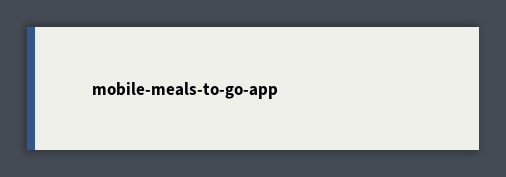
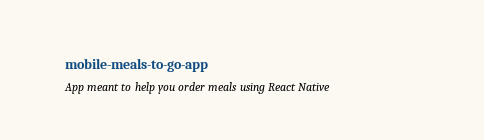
+ App meant to help you order meals using React Native

